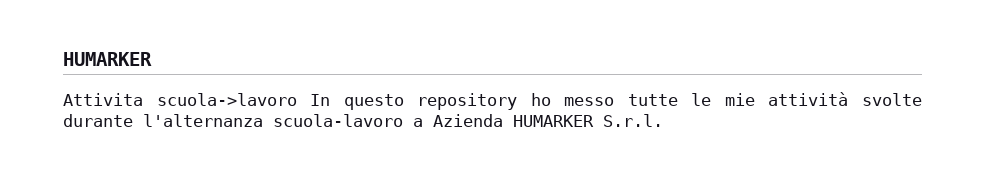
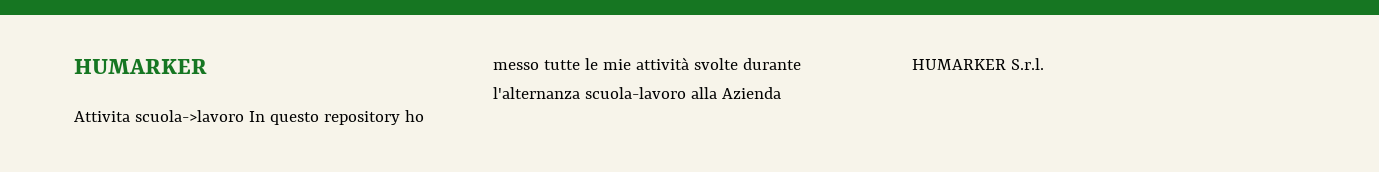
- Attivita scuola->lavoro In questo repository ho messo tutte le mie attività svolte durante l'alternanza scuola-lavoro a Azienda HUMARKER S.r.l.
+ Attivita scuola->lavoro In questo repository ho messo tutte le mie attività svolte durante l'alternanza scuola-lavoro alla Azienda HUMARKER S.r.l.

